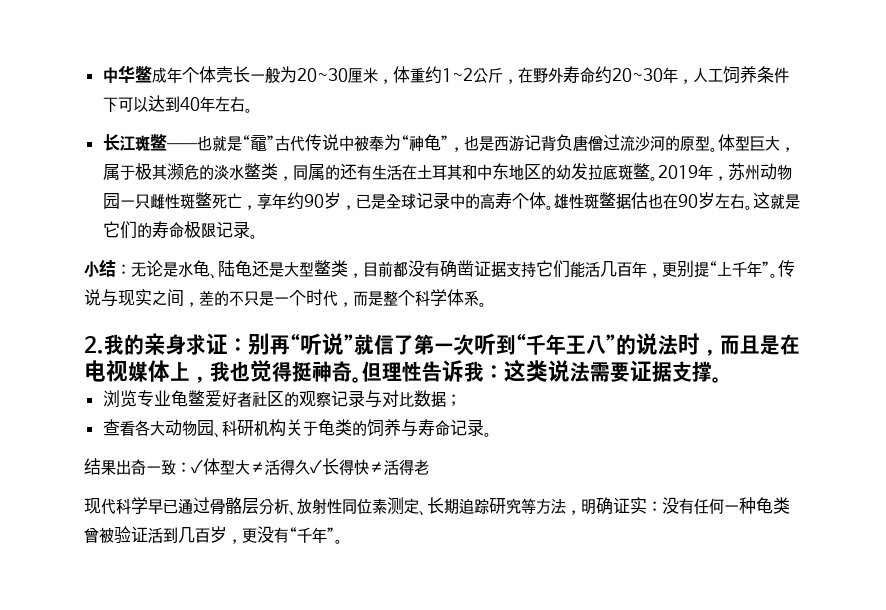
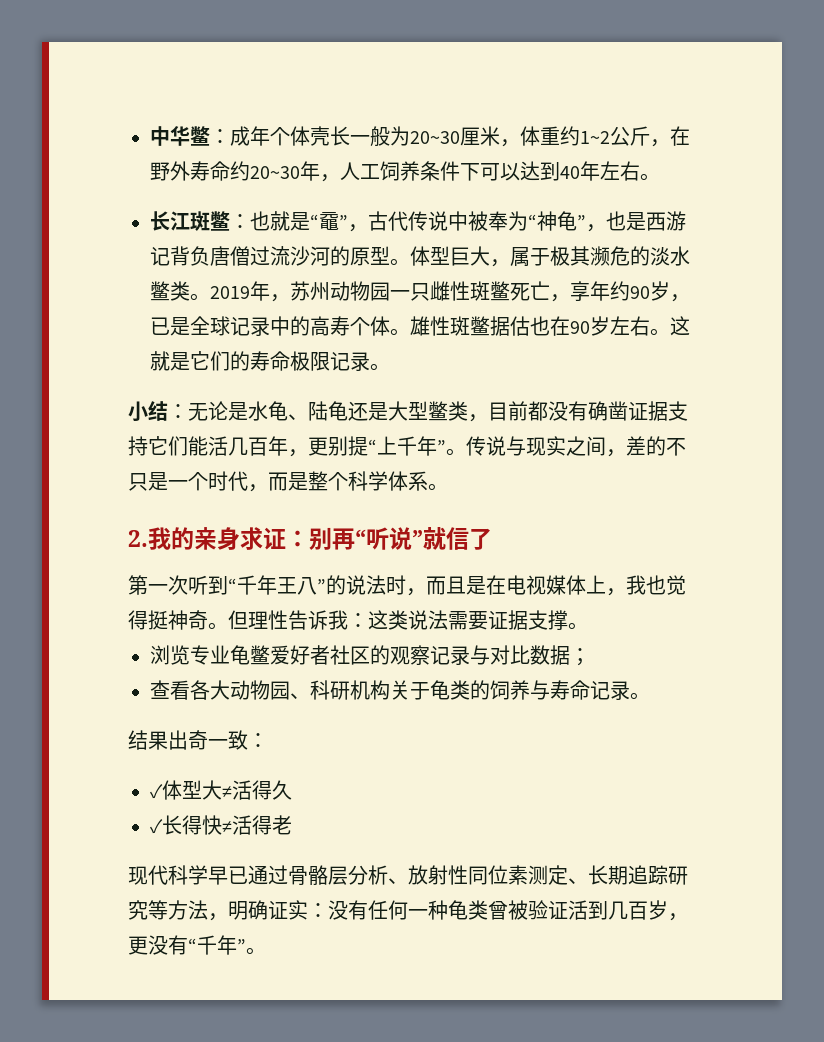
- 中华鳖成年个体壳长一般为20~30厘米，体重约1~2公斤，在野外寿命约20~30年，人工饲养条件下可以达到40年左右。
+ 中华鳖：成年个体壳长一般为20~30厘米，体重约1~2公斤，在野外寿命约20~30年，人工饲养条件下可以达到40年左右。
- 长江斑鳖——也就是“黿”古代传说中被奉为“神龟”，也是西游记背负唐僧过流沙河的原型。
+ 长江斑鳖：也就是“黿”，古代传说中被奉为“神龟”，也是西游记背负唐僧过流沙河的原型。
- 体型巨大，属于极其濒危的淡水鳖类，同属的还有生活在土耳其和中东地区的幼发拉底斑鳖。
+ 体型巨大，属于极其濒危的淡水鳖类。
- 2.我的亲身求证：别再“听说”就信了第一次听到“千年王八”的说法时，而且是在电视媒体上，我也觉得挺神奇。
+ 2.我的亲身求证：别再“听说”就信了
+ 第一次听到“千年王八”的说法时，而且是在电视媒体上，我也觉得挺神奇。
- 结果出奇一致：✓体型大≠活得久✓长得快≠活得老
+ 结果出奇一致：
+ ✓体型大≠活得久
+ ✓长得快≠活得老

